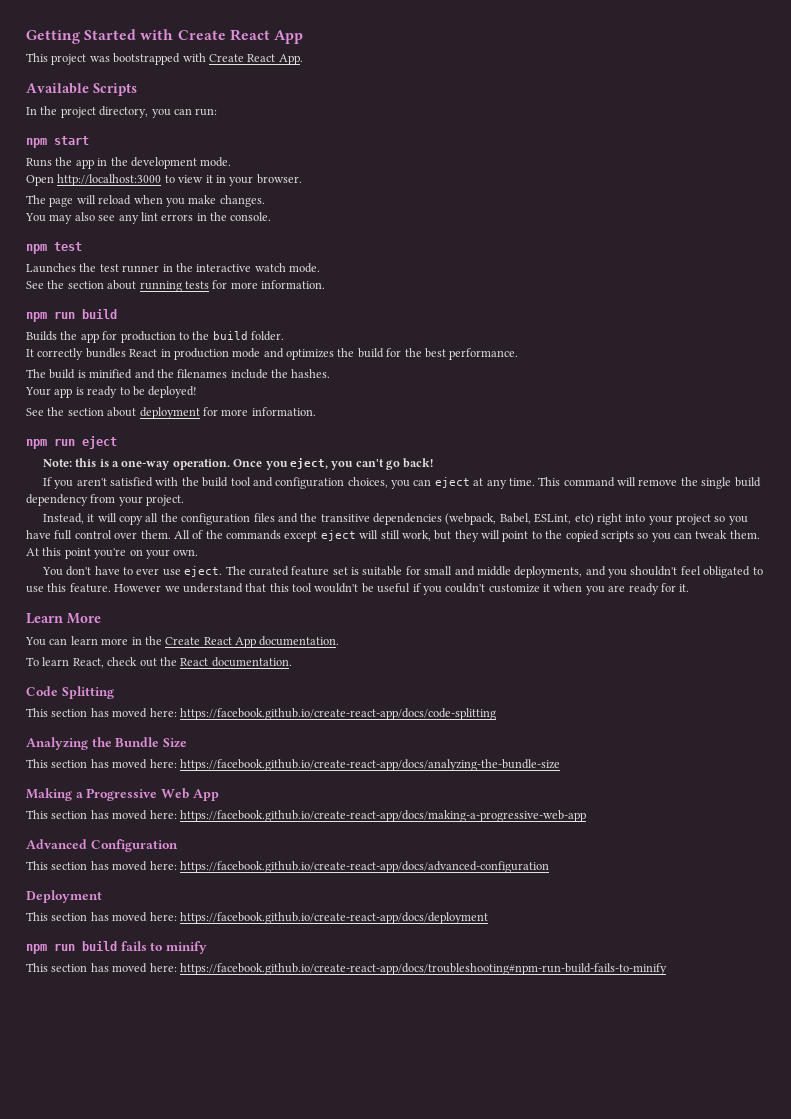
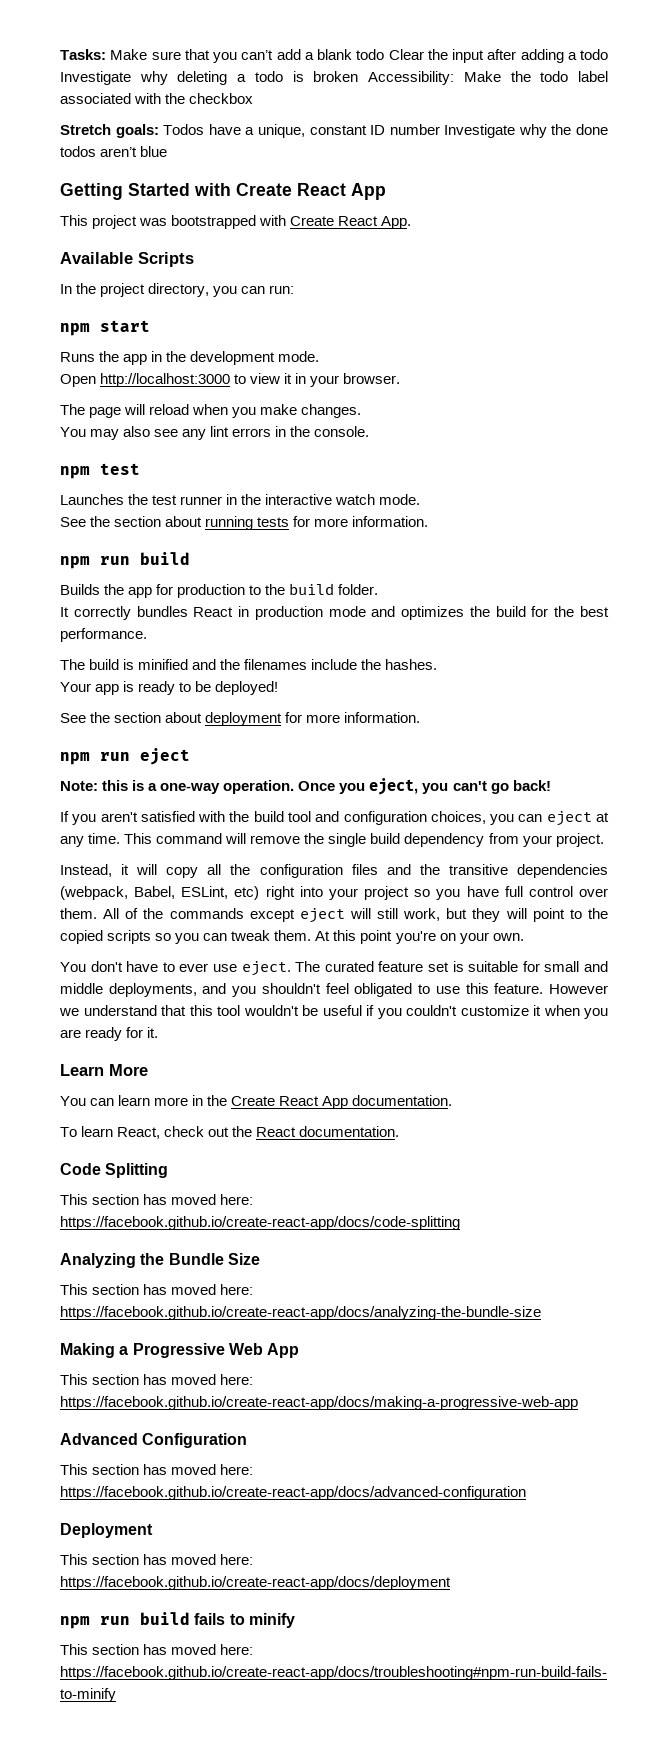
+ Tasks: Make sure that you can’t add a blank todo Clear the input after adding a todo Investigate why deleting a todo is broken Accessibility: Make the todo label associated with the checkbox
+ Stretch goals: Todos have a unique, constant ID number Investigate why the done todos aren’t blue

